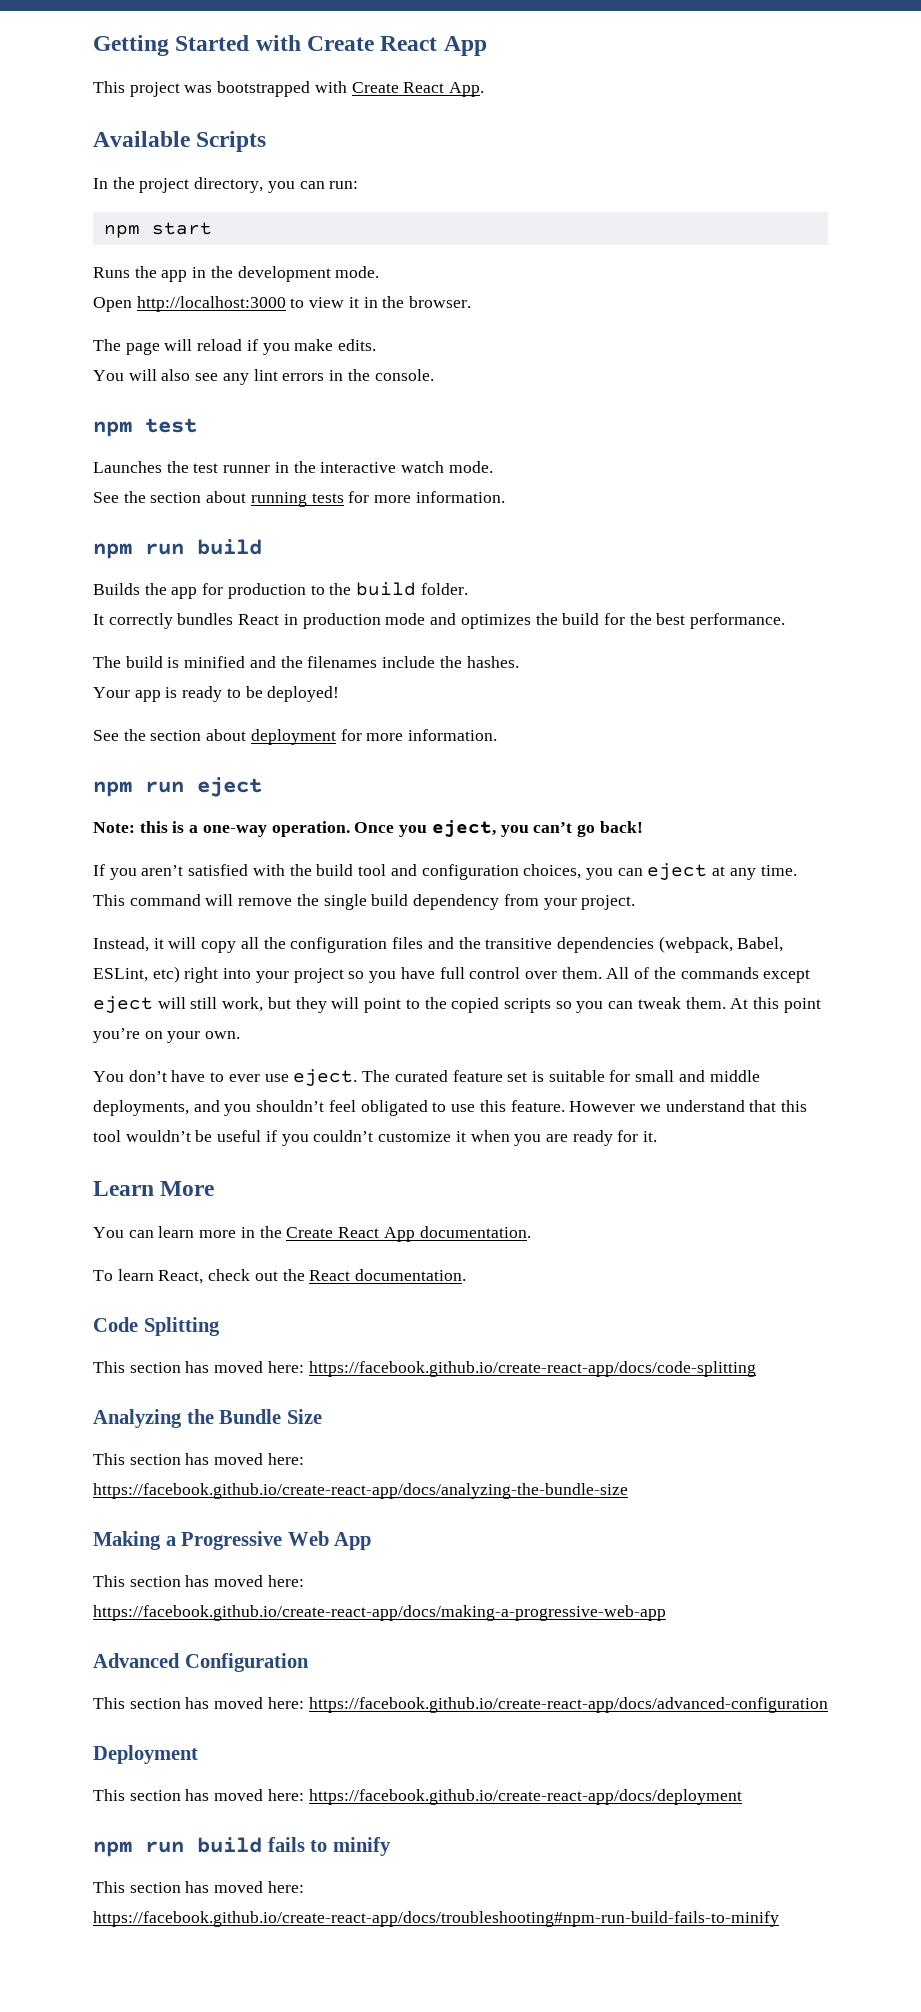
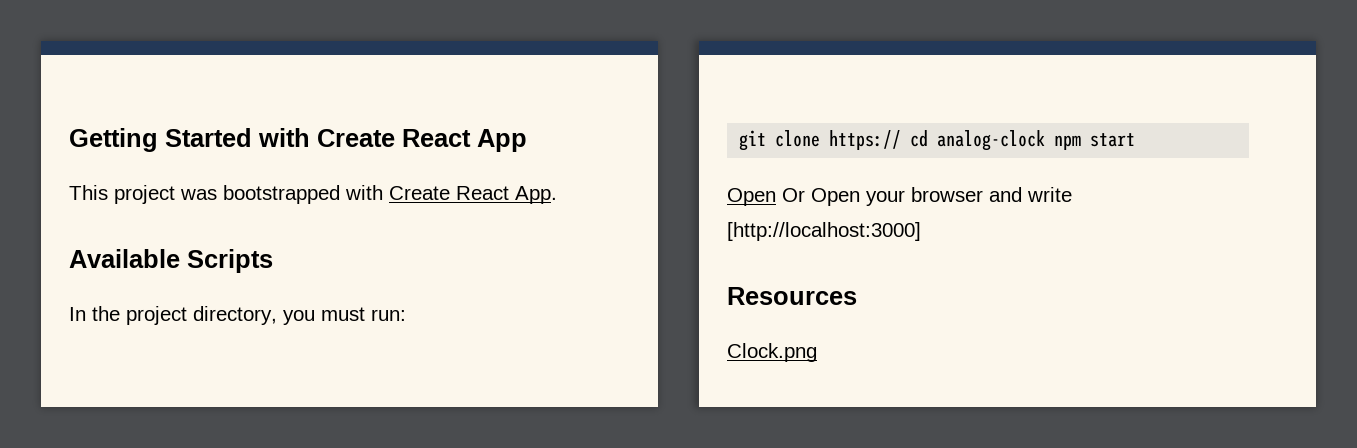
- In the project directory, you can run:
+ In the project directory, you must run:
- npm start
- Runs the app in the development mode.
- Open http://localhost:3000 to view it in the browser.
- The page will reload if you make edits.
- You will also see any lint errors in the console.
- npm test
- Launches the test runner in the interactive watch mode.
- See the section about running tests for more information.
- npm run build
- Builds the app for production to the build folder.
- It correctly bundles React in production mode and optimizes the build for the best performance.
- The build is minified and the filenames include the hashes.
- Your app is ready to be deployed!
- See the section about deployment for more information.
- npm run eject
- Note: this is a one-way operation. Once you eject, you can’t go back!
- If you aren’t satisfied with the build tool and configuration choices, you can eject at any time. This command will remove the single build dependency from your project.
- Instead, it will copy all the configuration files and the transitive dependencies (webpack, Babel, ESLint, etc) right into your project so you have full control over them. All of the commands except eject will still work, but they will point to the copied scripts so you can tweak them. At this point you’re on your own.
- You don’t have to ever use eject. The curated feature set is suitable for small and middle deployments, and you shouldn’t feel obligated to use this feature. However we understand that this tool wouldn’t be useful if you couldn’t customize it when you are ready for it.
- Learn More
- You can learn more in the Create React App documentation.
- To learn React, check out the React documentation.
- Code Splitting
- This section has moved here: https://facebook.github.io/create-react-app/docs/code-splitting
- Analyzing the Bundle Size
- This section has moved here: https://facebook.github.io/create-react-app/docs/analyzing-the-bundle-size
- Making a Progressive Web App
- This section has moved here: https://facebook.github.io/create-react-app/docs/making-a-progressive-web-app
- Advanced Configuration
- This section has moved here: https://facebook.github.io/create-react-app/docs/advanced-configuration
- Deployment
- This section has moved here: https://facebook.github.io/create-react-app/docs/deployment
- npm run build fails to minify
- This section has moved here: https://facebook.github.io/create-react-app/docs/troubleshooting#npm-run-build-fails-to-minify
+ git clone https:// cd analog-clock npm start
+ Open Or Open your browser and write [http://localhost:3000]
+ Resources
+ Clock.png

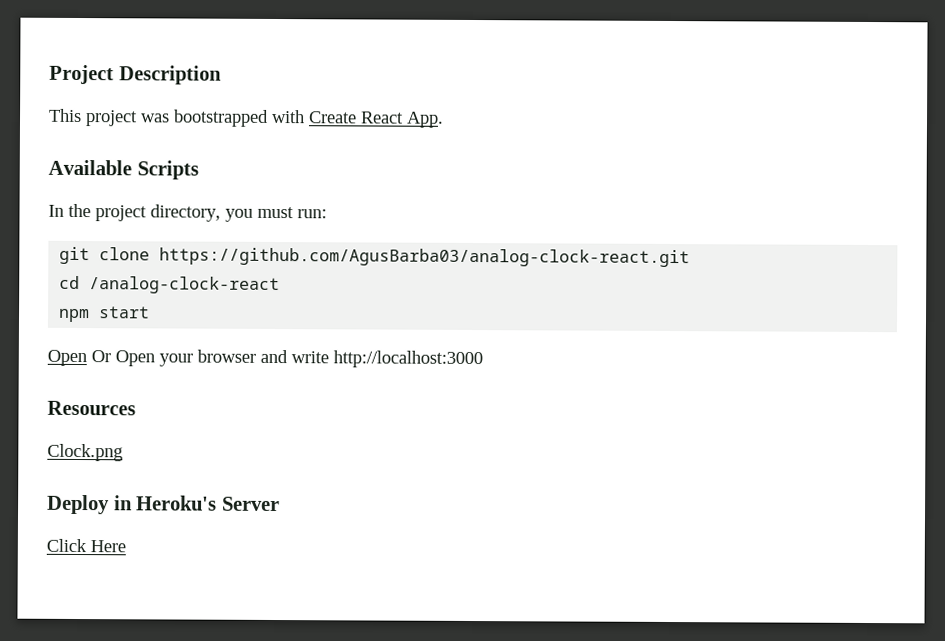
- Getting Started with Create React App
+ Project Description
- git clone https:// cd analog-clock npm start
+ git clone https://github.com/AgusBarba03/analog-clock-react.git
+ cd /analog-clock-react
+ npm start
- Open Or Open your browser and write [http://localhost:3000]
+ Open Or Open your browser and write http://localhost:3000
+ Deploy in Heroku's Server
+ Click Here

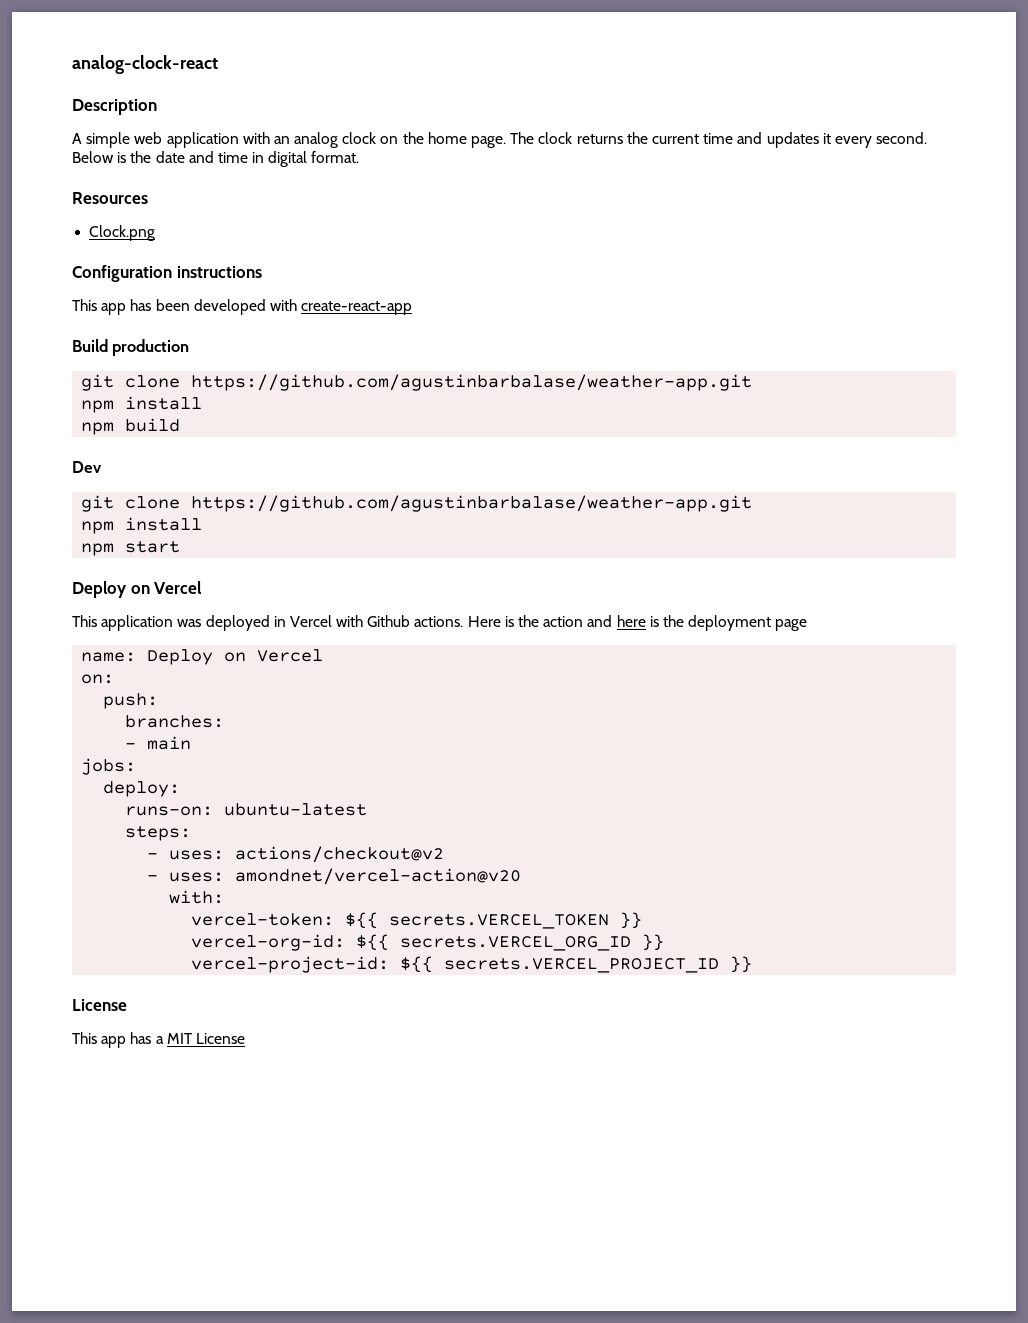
- Project Description
+ analog-clock-react
+ Description
- This project was bootstrapped with Create React App.
- Available Scripts
- In the project directory, you must run:
- git clone https://github.com/AgusBarba03/analog-clock-react.git
- cd /analog-clock-react
- npm start
- Open Or Open your browser and write http://localhost:3000
+ A simple web application with an analog clock on the home page. The clock returns the current time and updates it every second. Below is the date and time in digital format.
  Resources
  Clock.png
- Deploy in Heroku's Server
- Click Here
+ Configuration instructions
+ This app has been developed with create-react-app
+ Build production
+ git clone https://github.com/agustinbarbalase/weather-app.git
+ npm install
+ npm build
+ Dev
+ git clone https://github.com/agustinbarbalase/weather-app.git
+ npm install
+ npm start
+ Deploy on Vercel
+ This application was deployed in Vercel with Github actions. Here is the action and here is the deployment page
+ name: Deploy on Vercel
+ on:
+ push:
+ branches:
+ - main
+ jobs:
+ deploy:
+ runs-on: ubuntu-latest
+ steps:
+ - uses: actions/checkout@v2
+ - uses: amondnet/vercel-action@v20
+ with:
+ vercel-token: ${{ secrets.VERCEL_TOKEN }}
+ vercel-org-id: ${{ secrets.VERCEL_ORG_ID }}
+ vercel-project-id: ${{ secrets.VERCEL_PROJECT_ID }}
+ License
+ This app has a MIT License

